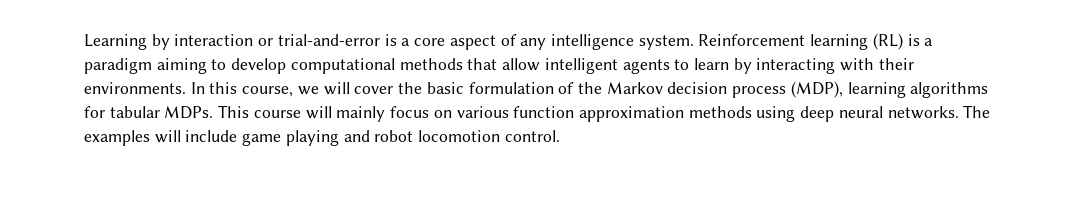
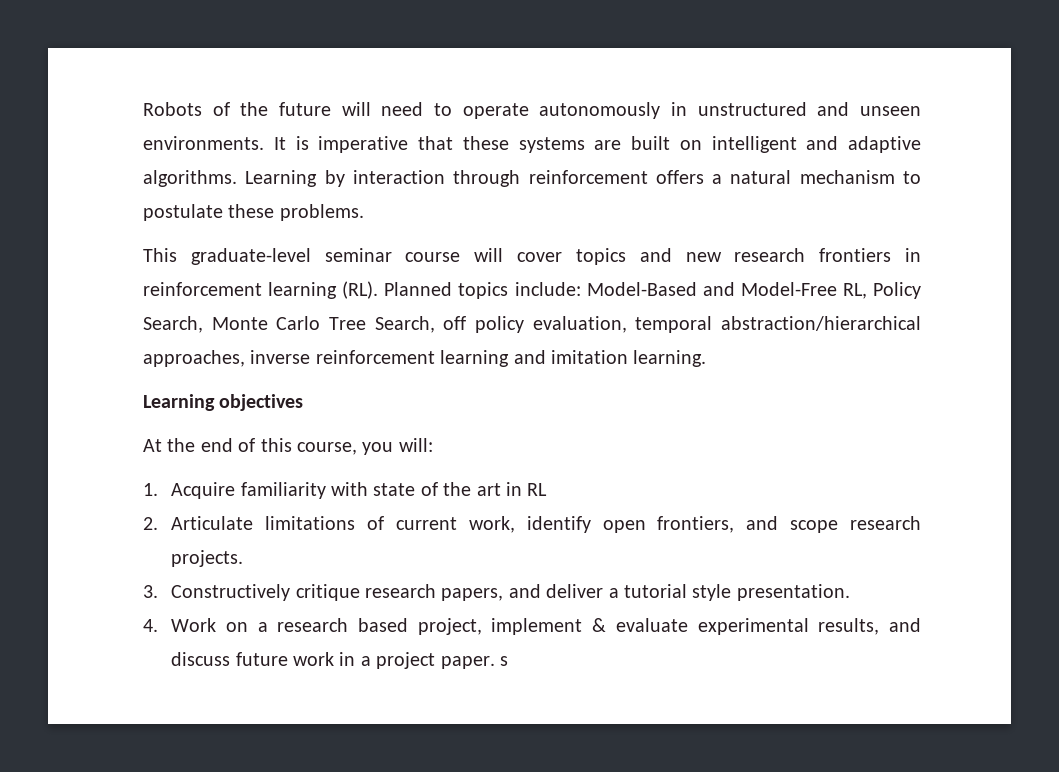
- Learning by interaction or trial-and-error is a core aspect of any intelligence system. Reinforcement learning (RL) is a paradigm aiming to develop computational methods that allow intelligent agents to learn by interacting with their environments. In this course, we will cover the basic formulation of the Markov decision process (MDP), learning algorithms for tabular MDPs. This course will mainly focus on various function approximation methods using deep neural networks. The examples will include game playing and robot locomotion control.
+ Robots of the future will need to operate autonomously in unstructured and unseen environments. It is imperative that these systems are built on intelligent and adaptive algorithms. Learning by interaction through reinforcement offers a natural mechanism to postulate these problems.
+ This graduate-level seminar course will cover topics and new research frontiers in reinforcement learning (RL). Planned topics include: Model-Based and Model-Free RL, Policy Search, Monte Carlo Tree Search, off policy evaluation, temporal abstraction/hierarchical approaches, inverse reinforcement learning and imitation learning.
+ Learning objectives
+ At the end of this course, you will:
+ 1. Acquire familiarity with state of the art in RL
+ 2. Articulate limitations of current work, identify open frontiers, and scope research projects.
+ 3. Constructively critique research papers, and deliver a tutorial style presentation.
+ 4. Work on a research based project, implement & evaluate experimental results, and discuss future work in a project paper. s

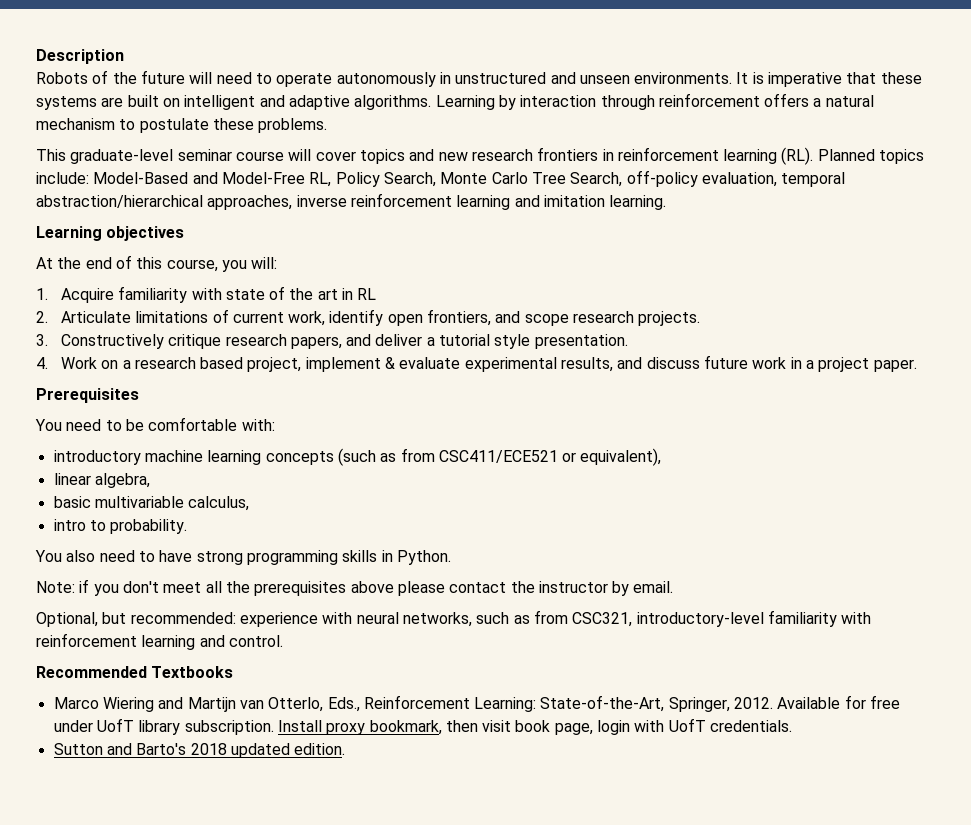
+ Description
- This graduate-level seminar course will cover topics and new research frontiers in reinforcement learning (RL). Planned topics include: Model-Based and Model-Free RL, Policy Search, Monte Carlo Tree Search, off policy evaluation, temporal abstraction/hierarchical approaches, inverse reinforcement learning and imitation learning.
+ This graduate-level seminar course will cover topics and new research frontiers in reinforcement learning (RL). Planned topics include: Model-Based and Model-Free RL, Policy Search, Monte Carlo Tree Search, off-policy evaluation, temporal abstraction/hierarchical approaches, inverse reinforcement learning and imitation learning.
- 4. Work on a research based project, implement & evaluate experimental results, and discuss future work in a project paper. s
+ 4. Work on a research based project, implement & evaluate experimental results, and discuss future work in a project paper.
+ Prerequisites
+ You need to be comfortable with:
+ introductory machine learning concepts (such as from CSC411/ECE521 or equivalent),
+ linear algebra,
+ basic multivariable calculus,
+ intro to probability.
+ You also need to have strong programming skills in Python.
+ Note: if you don't meet all the prerequisites above please contact the instructor by email.
+ Optional, but recommended: experience with neural networks, such as from CSC321, introductory-level familiarity with reinforcement learning and control.
+ Recommended Textbooks
+ Marco Wiering and Martijn van Otterlo, Eds., Reinforcement Learning: State-of-the-Art, Springer, 2012. Available for free under UofT library subscription. Install proxy bookmark, then visit book page, login with UofT credentials.
+ Sutton and Barto's 2018 updated edition.

